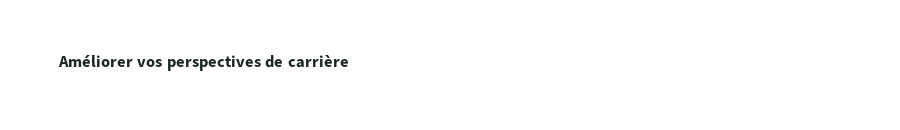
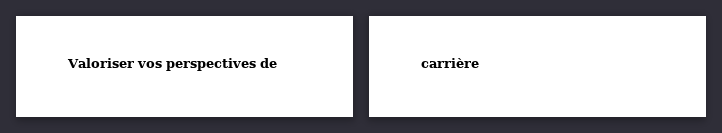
- Améliorer vos perspectives de carrière
+ Valoriser vos perspectives de carrière

